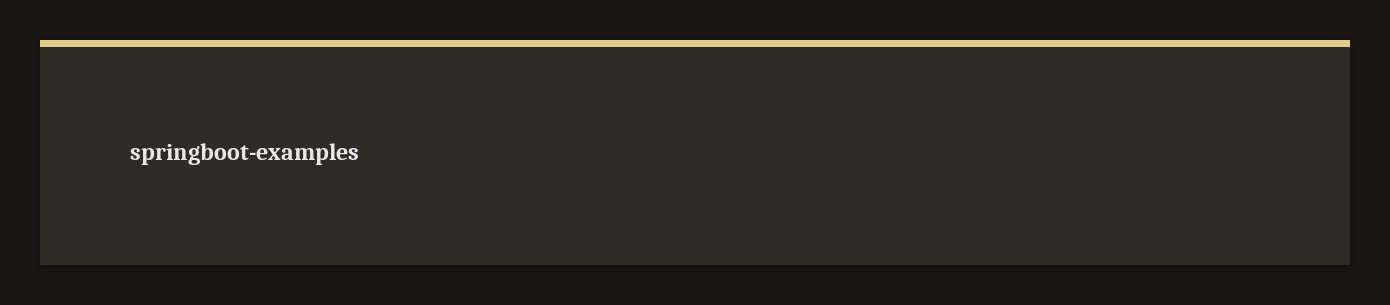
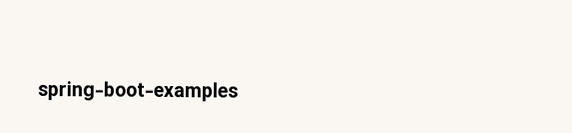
- springboot-examples
+ spring-boot-examples

